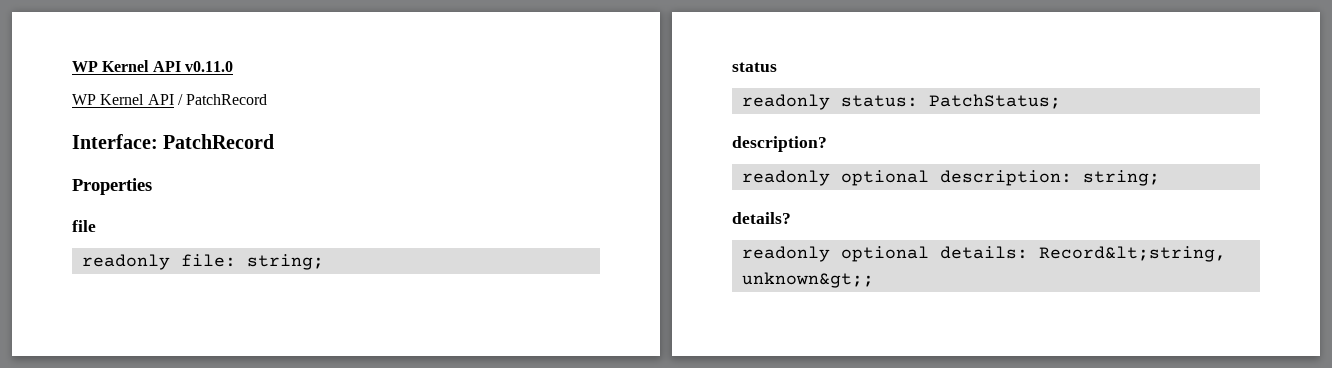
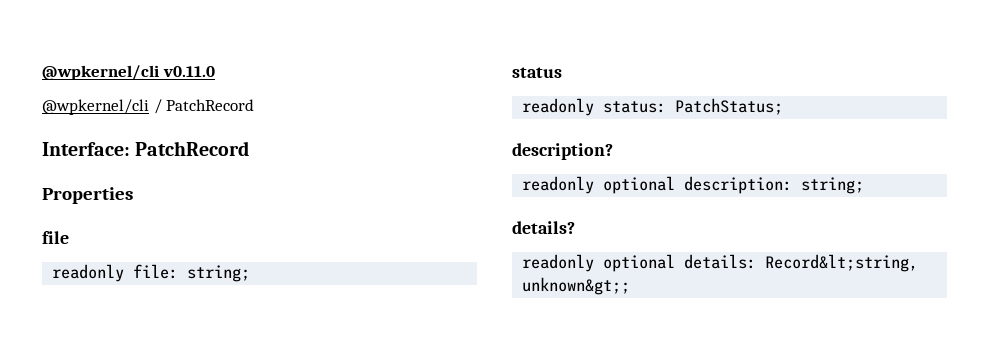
- WP Kernel API v0.11.0
- WP Kernel API / PatchRecord
+ @wpkernel/cli v0.11.0
+ @wpkernel/cli / PatchRecord

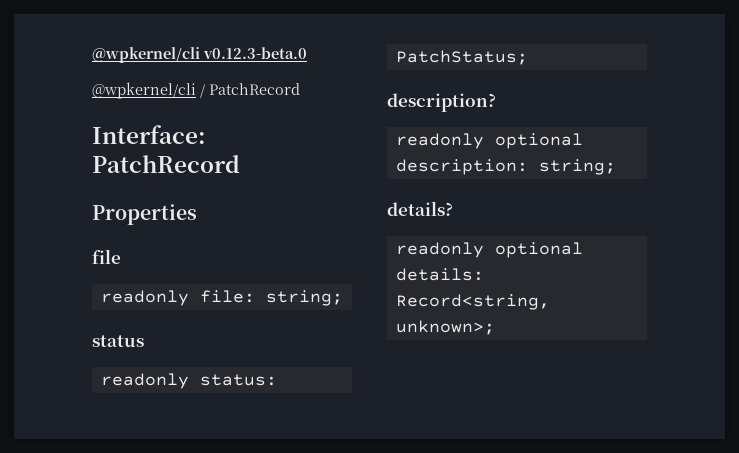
- @wpkernel/cli v0.11.0
+ @wpkernel/cli v0.12.3-beta.0
- readonly optional details: Record&lt;string, unknown&gt;;
+ readonly optional details: Record<string, unknown>;

